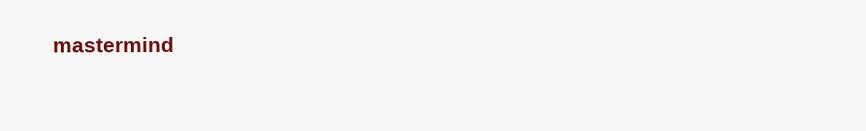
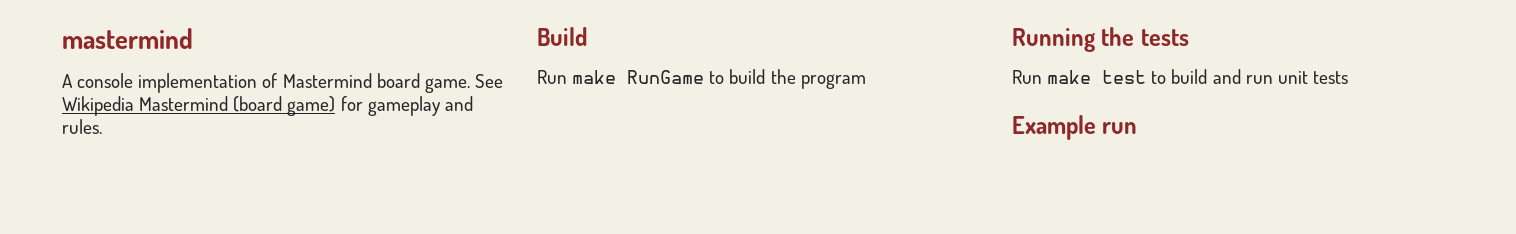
+ A console implementation of Mastermind board game. See Wikipedia Mastermind (board game) for gameplay and rules.
+ Build
+ Run make RunGame to build the program
+ Running the tests
+ Run make test to build and run unit tests
+ Example run

